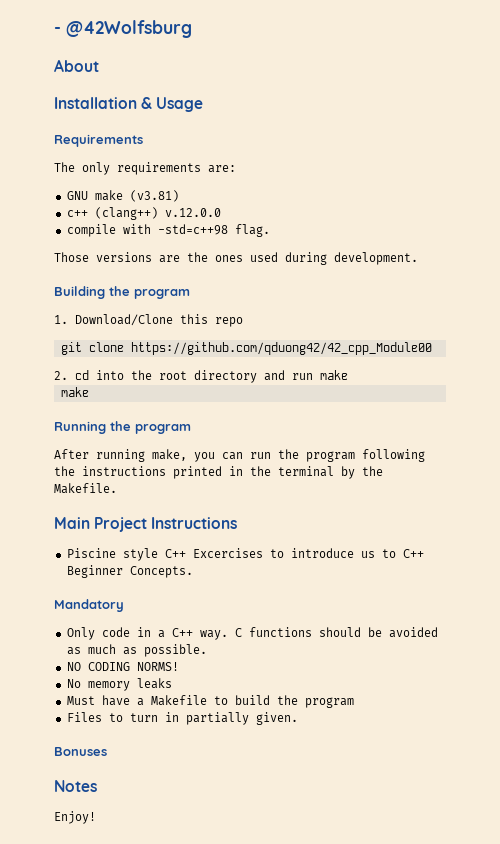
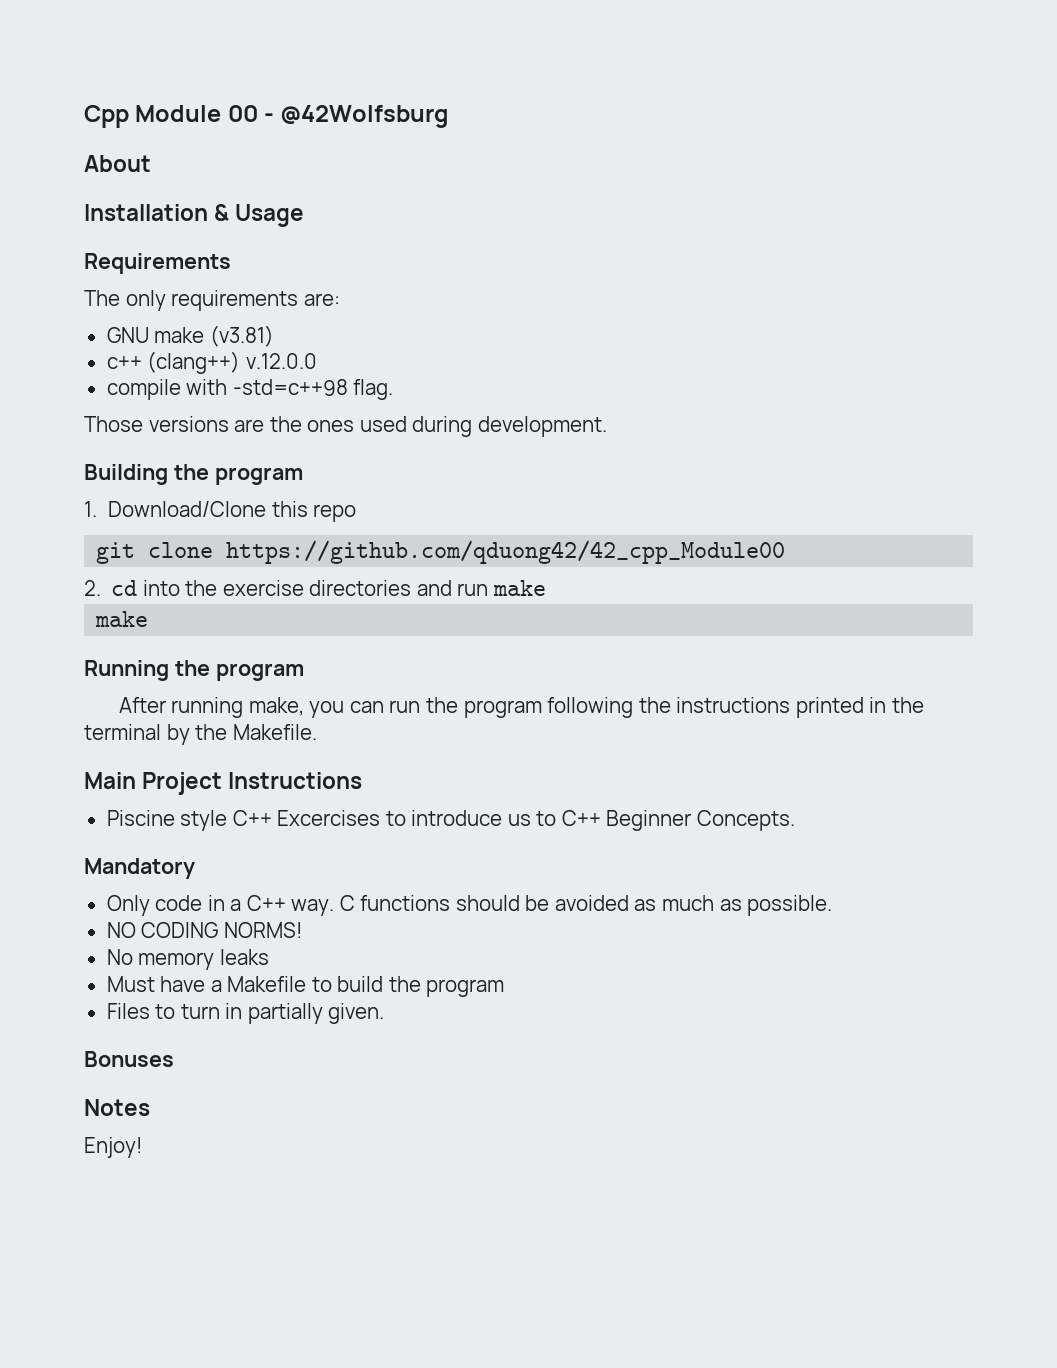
- - @42Wolfsburg
+ Cpp Module 00 - @42Wolfsburg
- 2. cd into the root directory and run make
+ 2. cd into the exercise directories and run make

